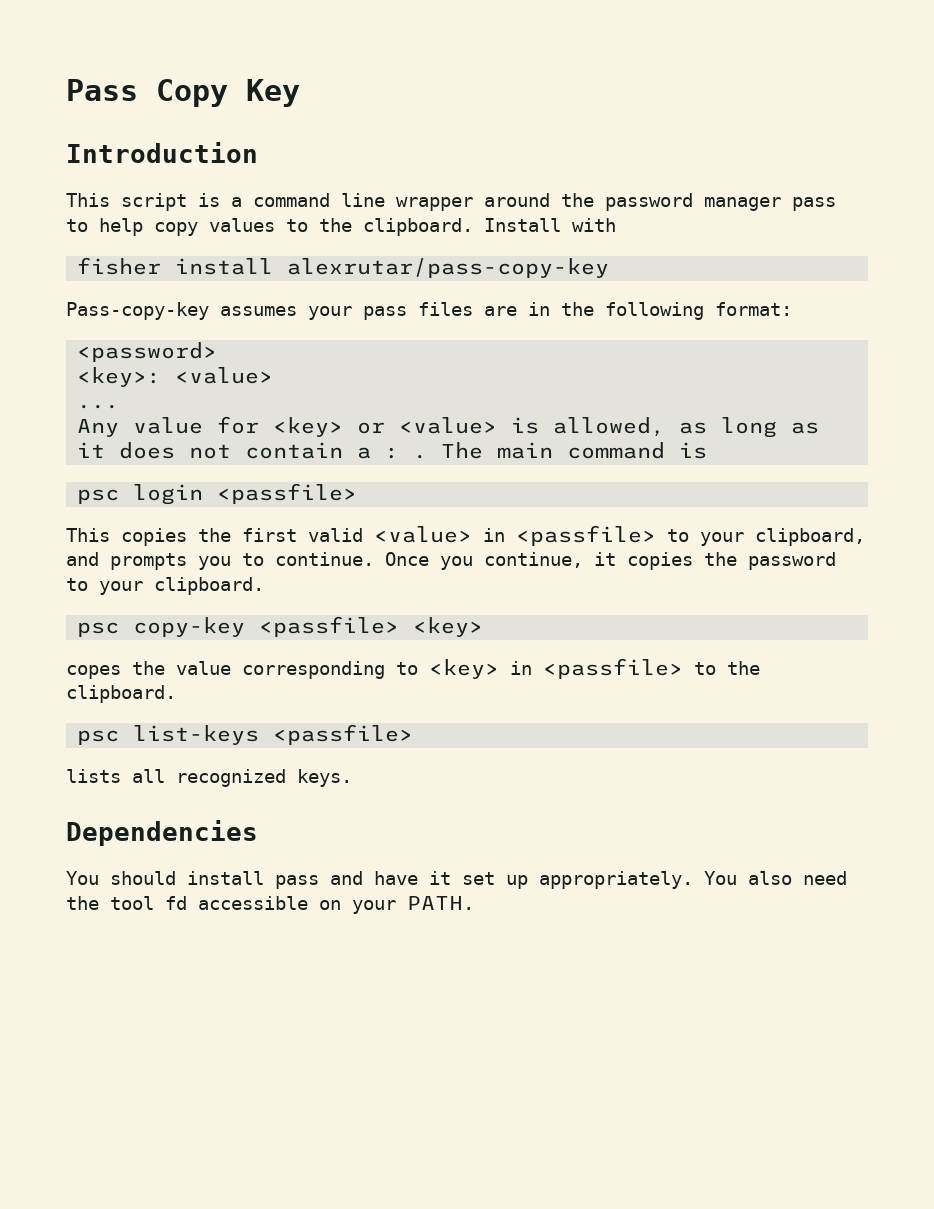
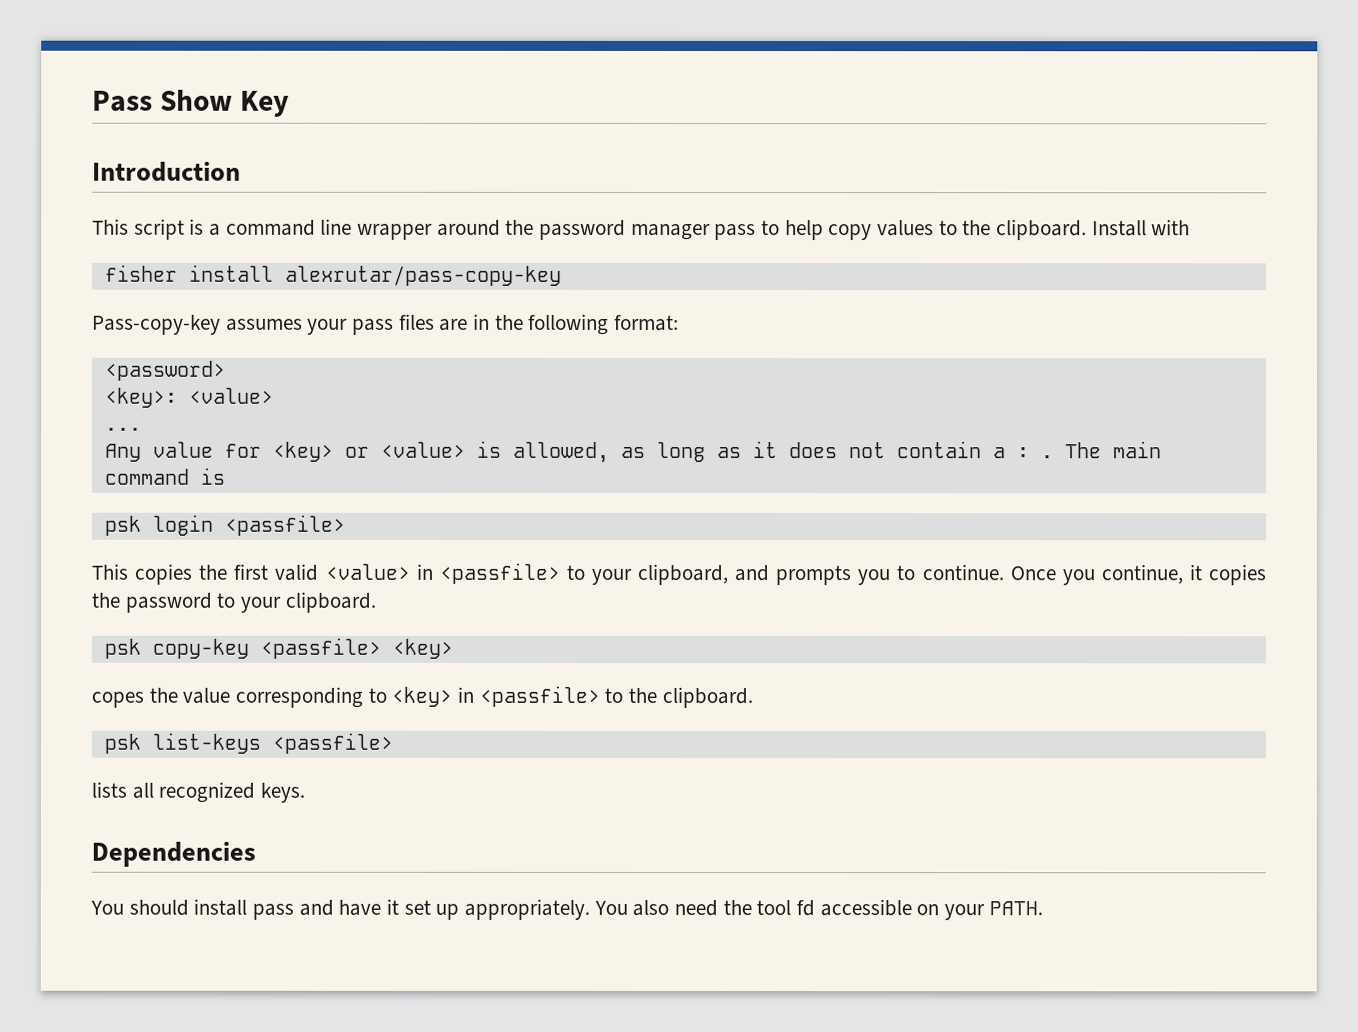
- Pass Copy Key
+ Pass Show Key
- psc login <passfile>
+ psk login <passfile>
- psc copy-key <passfile> <key>
+ psk copy-key <passfile> <key>
- psc list-keys <passfile>
+ psk list-keys <passfile>

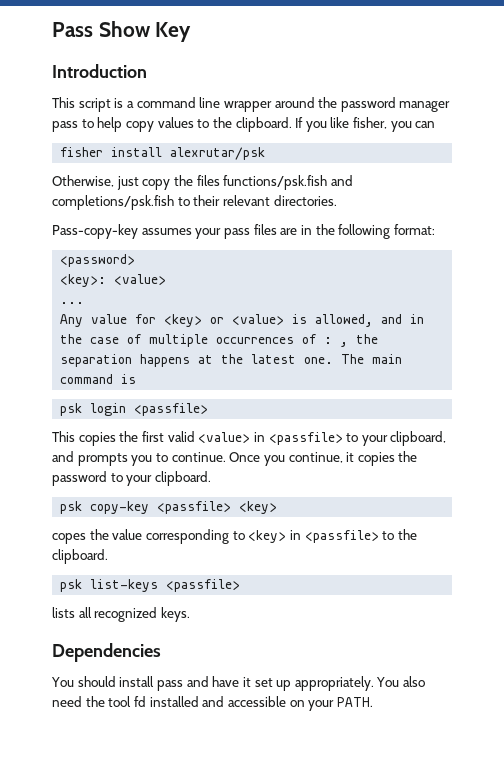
- Install with
- fisher install alexrutar/pass-copy-key
+ If you like fisher, you can
+ fisher install alexrutar/psk
+ Otherwise, just copy the files functions/psk.fish and completions/psk.fish to their relevant directories.
- Any value for <key> or <value> is allowed, as long as it does not contain a : .
+ Any value for <key> or <value> is allowed, and in the case of multiple occurrences of : , the separation happens at the latest one.
- You also need the tool fd accessible on your PATH.
+ You also need the tool fd installed and accessible on your PATH.

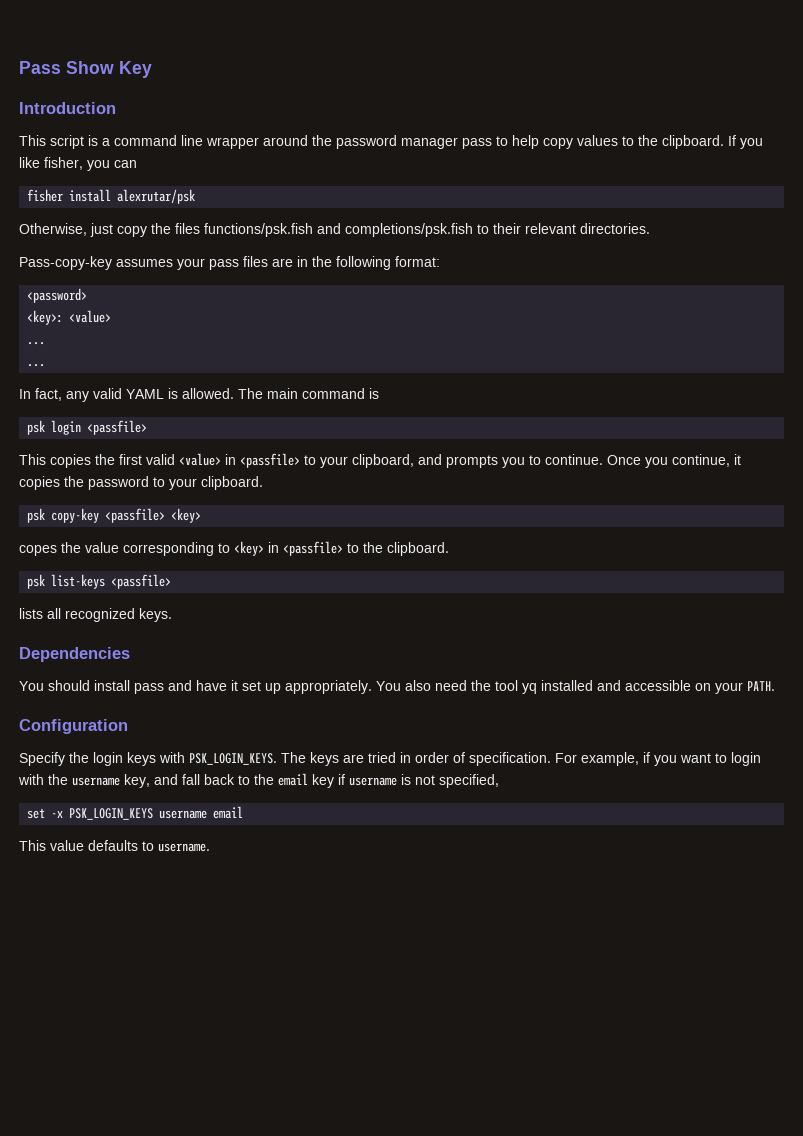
  <key>: <value>
  ...
- Any value for <key> or <value> is allowed, and in the case of multiple occurrences of : , the separation happens at the latest one.
+ ...
+ In fact, any valid YAML is allowed.
- You also need the tool fd installed and accessible on your PATH.
+ You also need the tool yq installed and accessible on your PATH.
+ Configuration
+ Specify the login keys with PSK_LOGIN_KEYS. The keys are tried in order of specification. For example, if you want to login with the username key, and fall back to the email key if username is not specified,
+ set -x PSK_LOGIN_KEYS username email
+ This value defaults to username.

